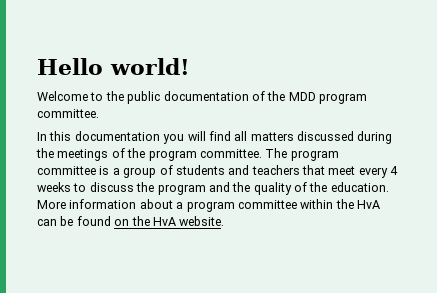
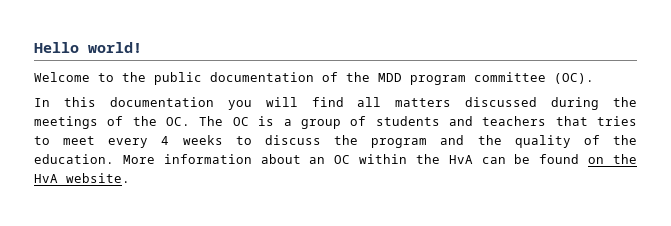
- Welcome to the public documentation of the MDD program committee.
+ Welcome to the public documentation of the MDD program committee (OC).
- In this documentation you will find all matters discussed during the meetings of the program committee. The program committee is a group of students and teachers that meet every 4 weeks to discuss the program and the quality of the education.
+ In this documentation you will find all matters discussed during the meetings of the OC. The OC is a group of students and teachers that tries to meet every 4 weeks to discuss the program and the quality of the education.
- More information about a program committee within the HvA can be found on the HvA website.
+ More information about an OC within the HvA can be found on the HvA website.

